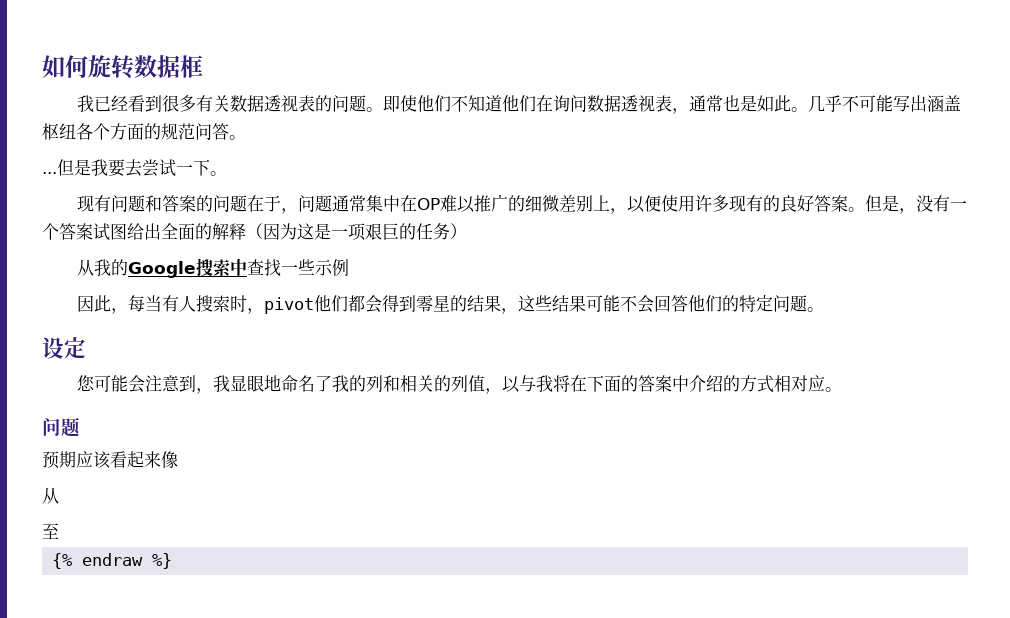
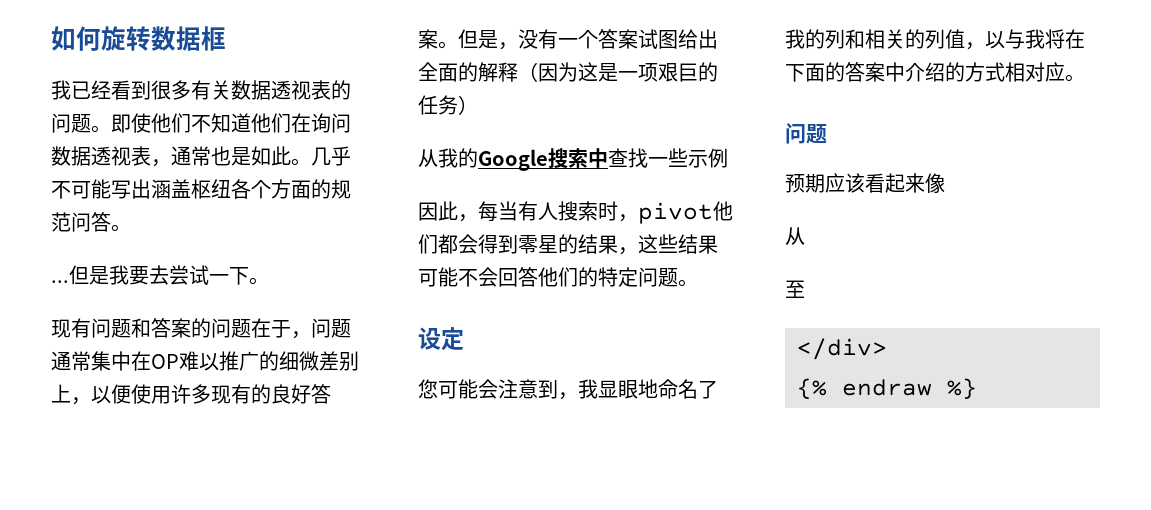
+ </div>

